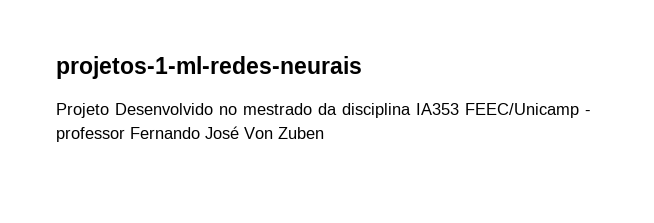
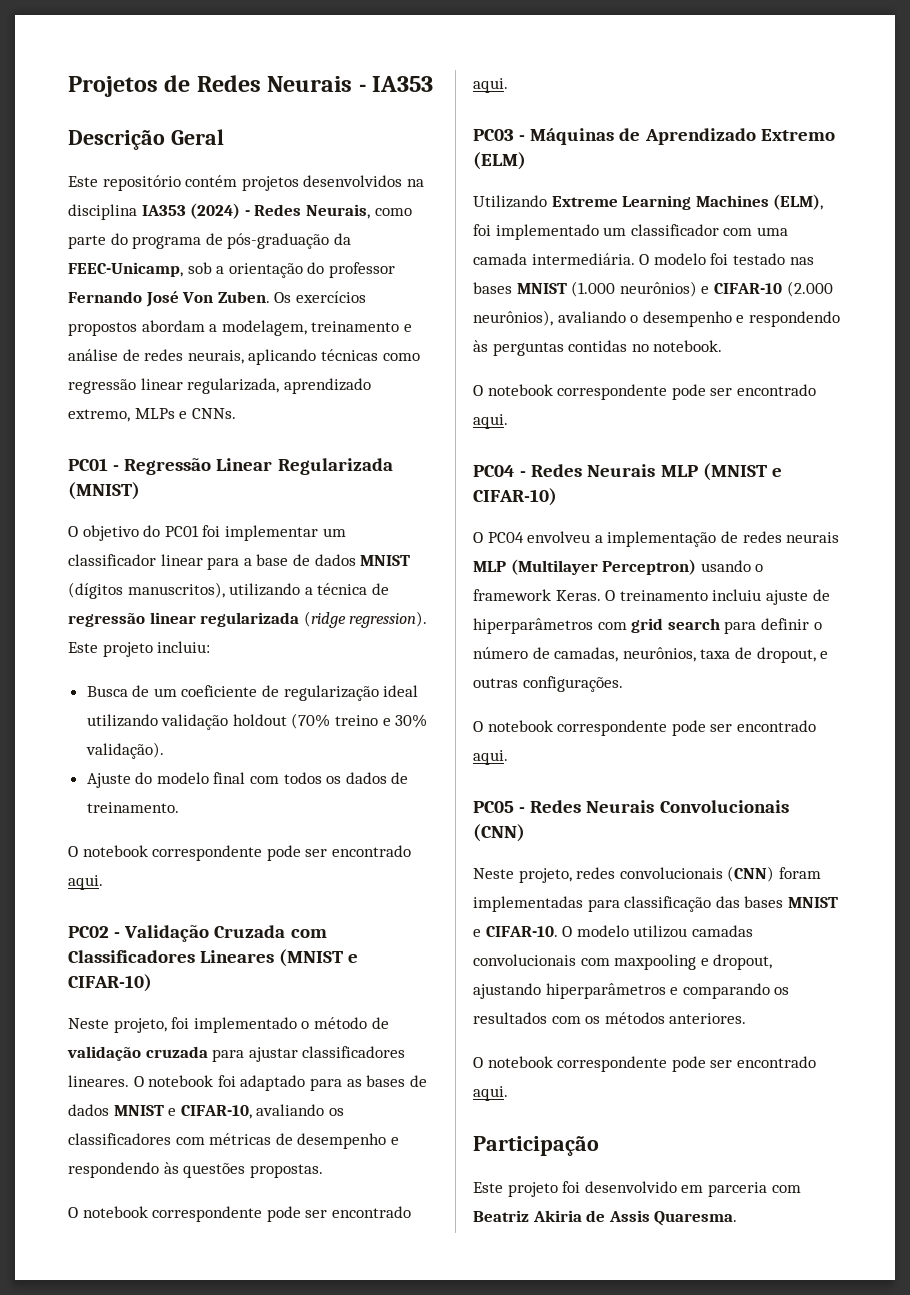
- projetos-1-ml-redes-neurais
- Projeto Desenvolvido no mestrado da disciplina IA353 FEEC/Unicamp - professor Fernando José Von Zuben
+ Projetos de Redes Neurais - IA353
+ Descrição Geral
+ Este repositório contém projetos desenvolvidos na disciplina IA353 (2024) - Redes Neurais, como parte do programa de pós-graduação da FEEC-Unicamp, sob a orientação do professor Fernando José Von Zuben. Os exercícios propostos abordam a modelagem, treinamento e análise de redes neurais, aplicando técnicas como regressão linear regularizada, aprendizado extremo, MLPs e CNNs.
+ PC01 - Regressão Linear Regularizada (MNIST)
+ O objetivo do PC01 foi implementar um classificador linear para a base de dados MNIST (dígitos manuscritos), utilizando a técnica de regressão linear regularizada (ridge regression). Este projeto incluiu:
+ Busca de um coeficiente de regularização ideal utilizando validação holdout (70% treino e 30% validação).
+ Ajuste do modelo final com todos os dados de treinamento.
+ O notebook correspondente pode ser encontrado aqui.
+ PC02 - Validação Cruzada com Classificadores Lineares (MNIST e CIFAR-10)
+ Neste projeto, foi implementado o método de validação cruzada para ajustar classificadores lineares. O notebook foi adaptado para as bases de dados MNIST e CIFAR-10, avaliando os classificadores com métricas de desempenho e respondendo às questões propostas.
+ O notebook correspondente pode ser encontrado aqui.
+ PC03 - Máquinas de Aprendizado Extremo (ELM)
+ Utilizando Extreme Learning Machines (ELM), foi implementado um classificador com uma camada intermediária. O modelo foi testado nas bases MNIST (1.000 neurônios) e CIFAR-10 (2.000 neurônios), avaliando o desempenho e respondendo às perguntas contidas no notebook.
+ O notebook correspondente pode ser encontrado aqui.
+ PC04 - Redes Neurais MLP (MNIST e CIFAR-10)
+ O PC04 envolveu a implementação de redes neurais MLP (Multilayer Perceptron) usando o framework Keras. O treinamento incluiu ajuste de hiperparâmetros com grid search para definir o número de camadas, neurônios, taxa de dropout, e outras configurações.
+ O notebook correspondente pode ser encontrado aqui.
+ PC05 - Redes Neurais Convolucionais (CNN)
+ Neste projeto, redes convolucionais (CNN) foram implementadas para classificação das bases MNIST e CIFAR-10. O modelo utilizou camadas convolucionais com maxpooling e dropout, ajustando hiperparâmetros e comparando os resultados com os métodos anteriores.
+ O notebook correspondente pode ser encontrado aqui.
+ Participação
+ Este projeto foi desenvolvido em parceria com Beatriz Akiria de Assis Quaresma.

